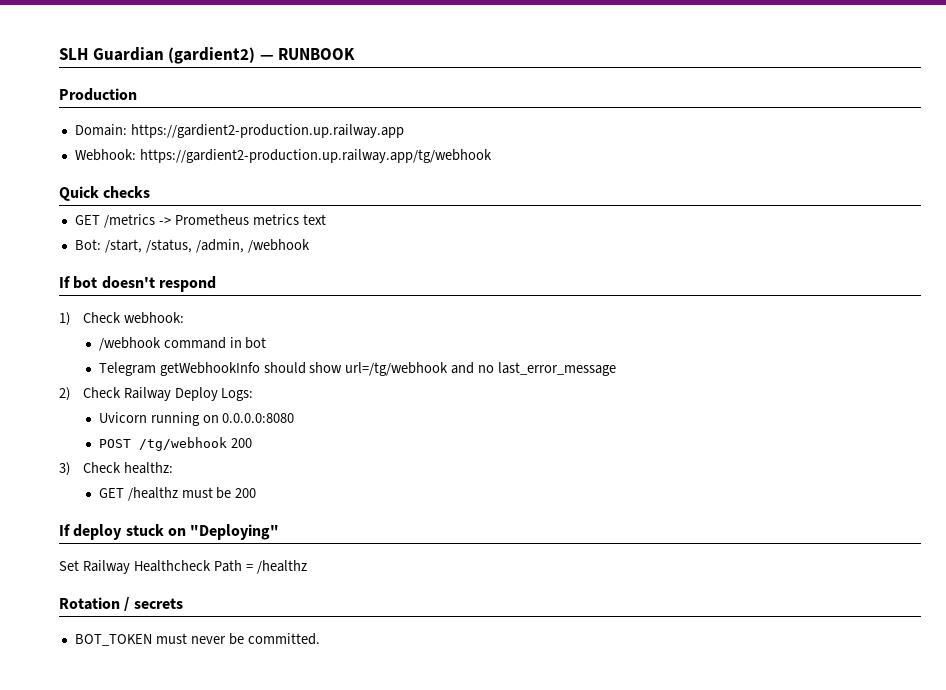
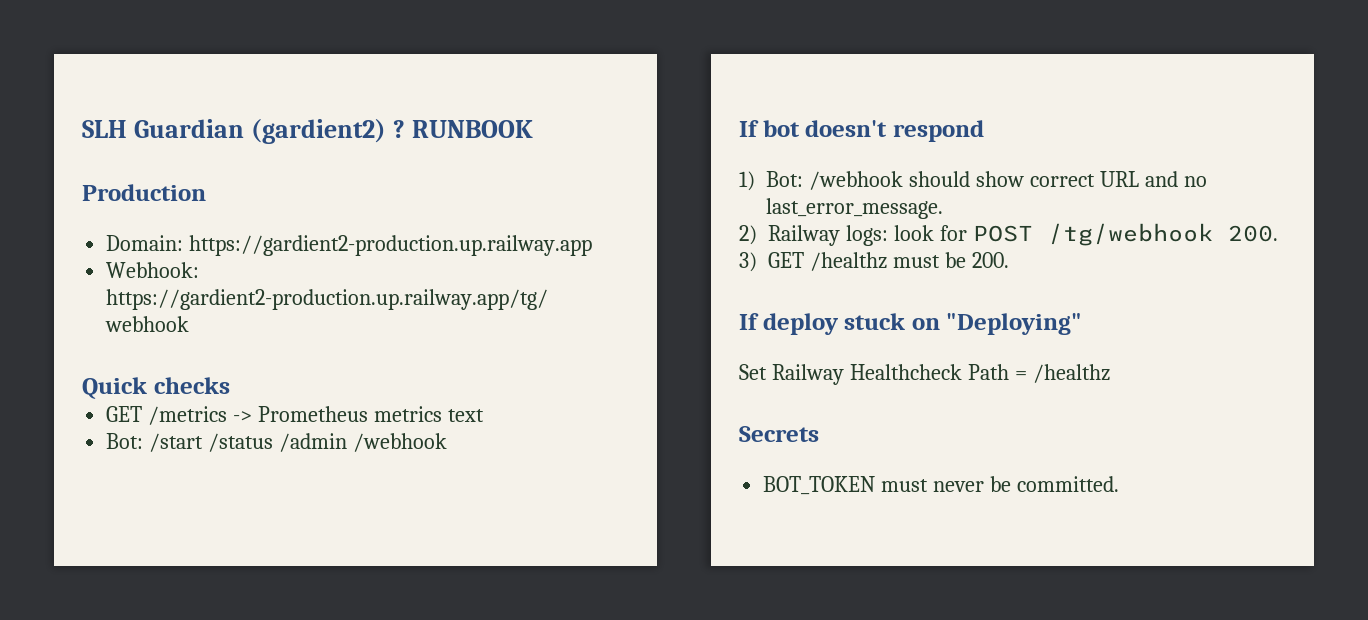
- SLH Guardian (gardient2) — RUNBOOK
+ SLH Guardian (gardient2) ? RUNBOOK
- Bot: /start, /status, /admin, /webhook
+ Bot: /start /status /admin /webhook
- 1) Check webhook:
- /webhook command in bot
- Telegram getWebhookInfo should show url=/tg/webhook and no last_error_message
+ 1) Bot: /webhook should show correct URL and no last_error_message.
- 2) Check Railway Deploy Logs:
- Uvicorn running on 0.0.0.0:8080
- POST /tg/webhook 200
+ 2) Railway logs: look for POST /tg/webhook 200.
- 3) Check healthz:
- GET /healthz must be 200
+ 3) GET /healthz must be 200.
- Rotation / secrets
+ Secrets

